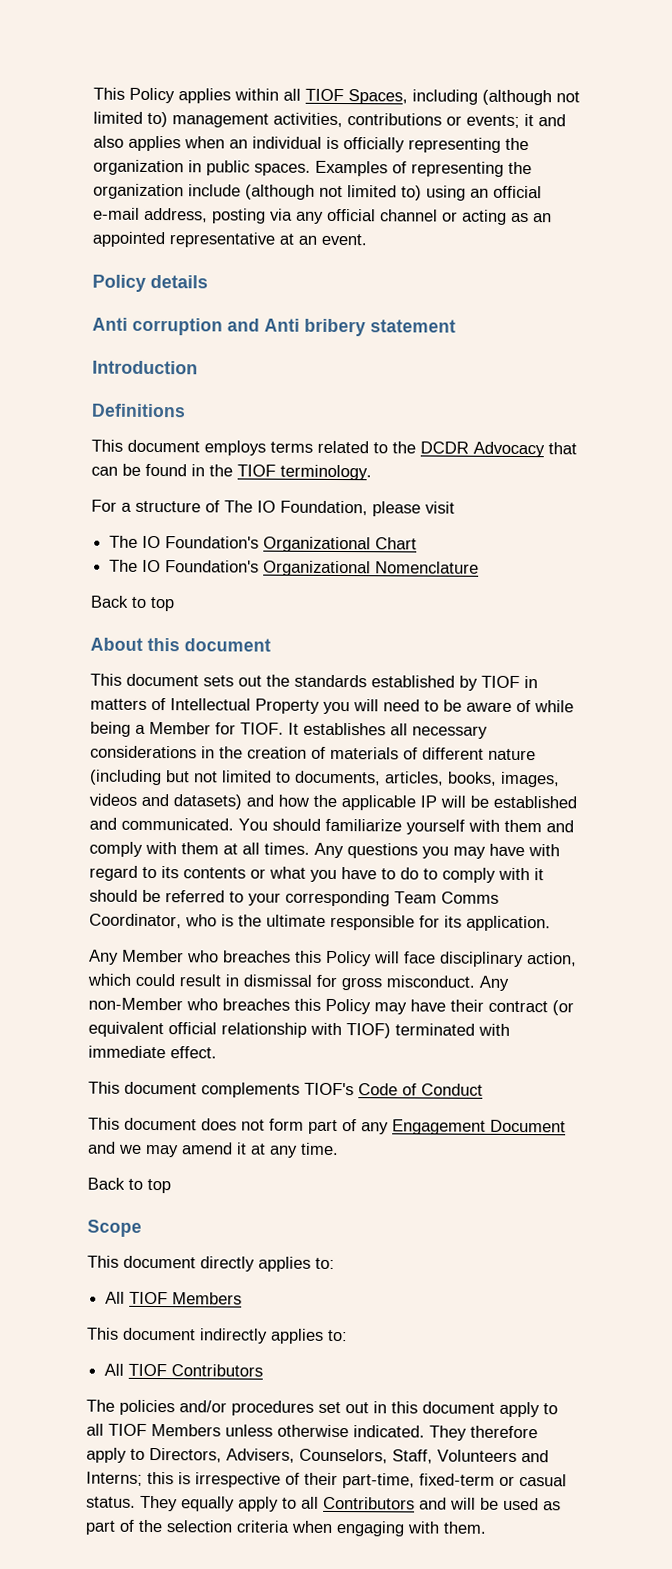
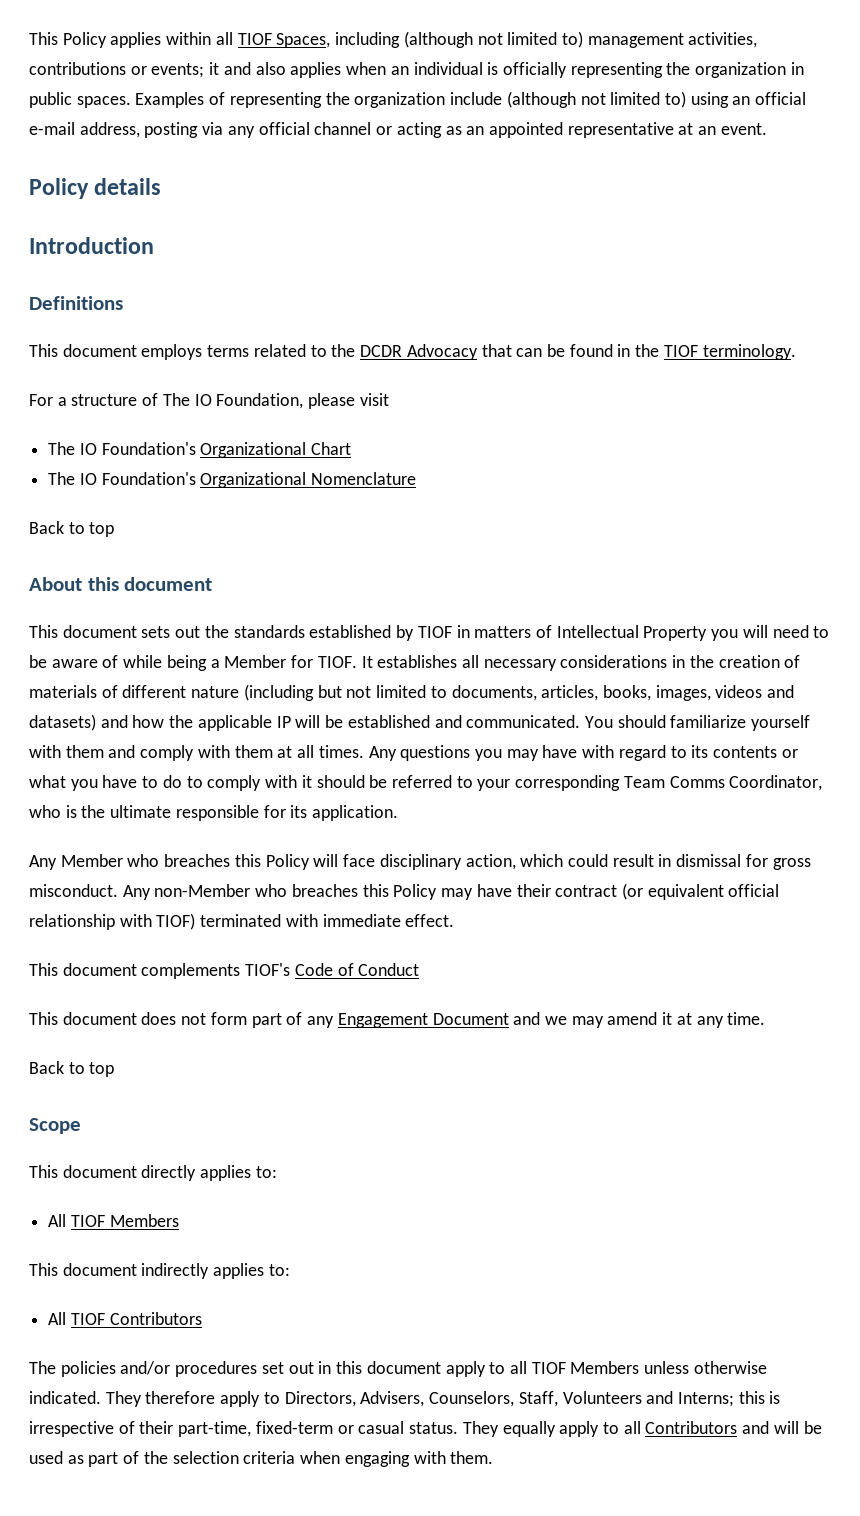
- Anti corruption and Anti bribery statement

